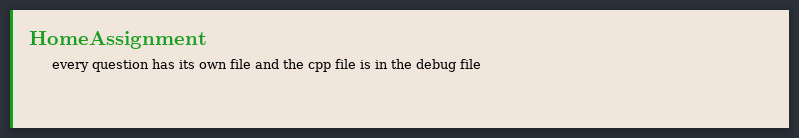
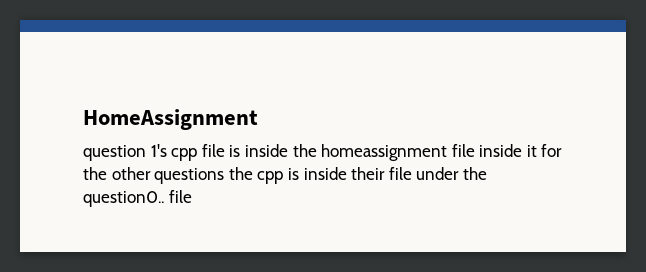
- every question has its own file and the cpp file is in the debug file
+ question 1's cpp file is inside the homeassignment file inside it for the other questions the cpp is inside their file under the question0.. file

